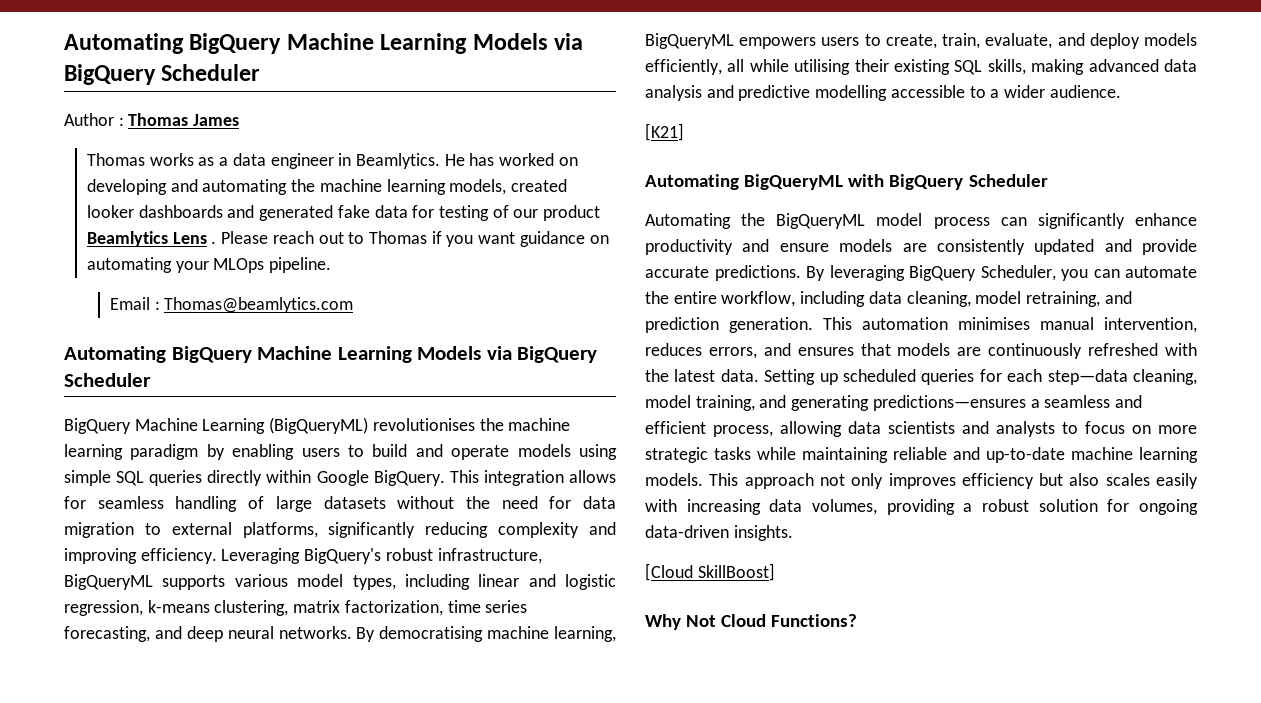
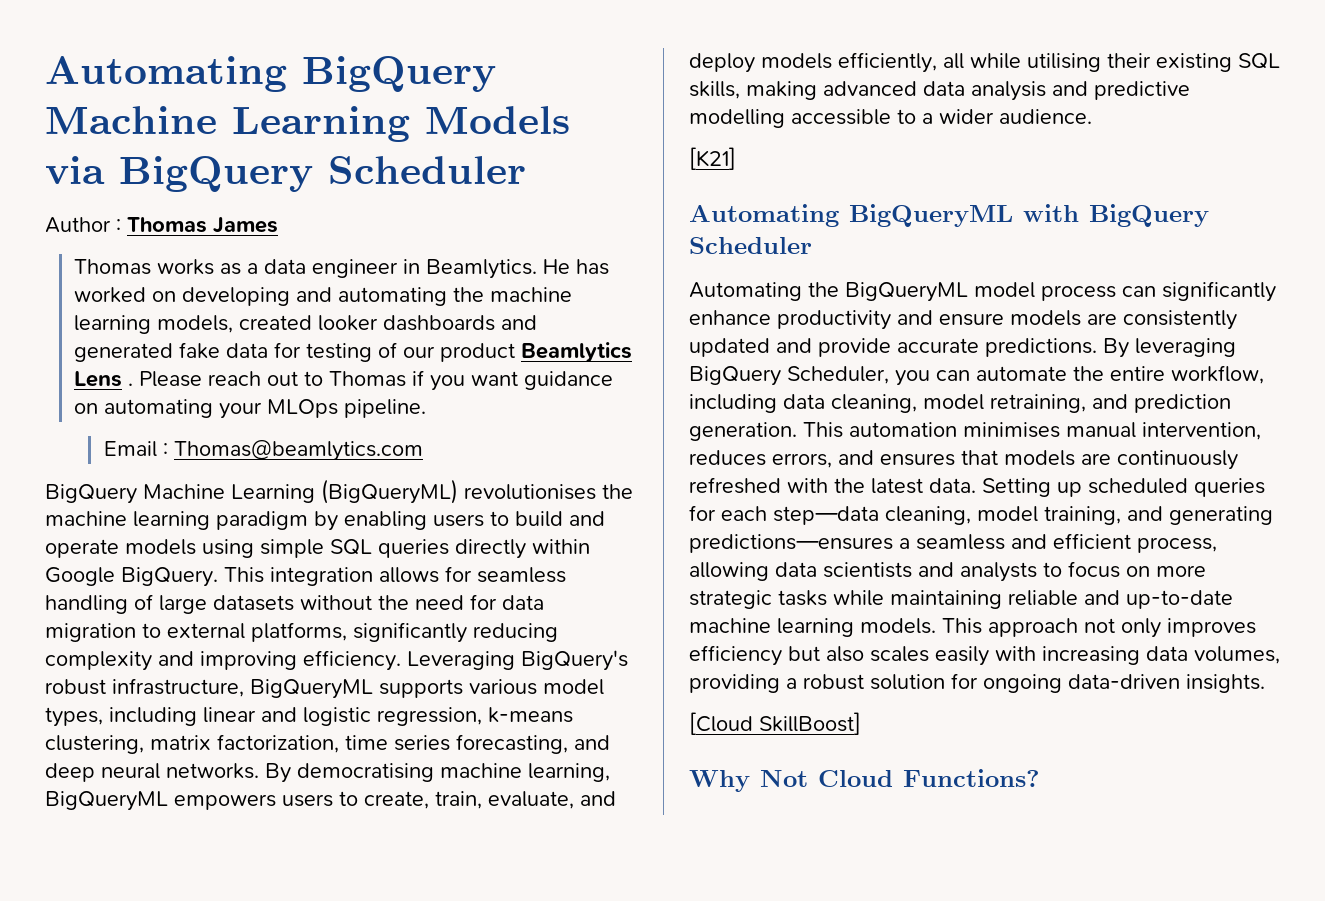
  Email : Thomas@beamlytics.com
- Automating BigQuery Machine Learning Models via BigQuery Scheduler

